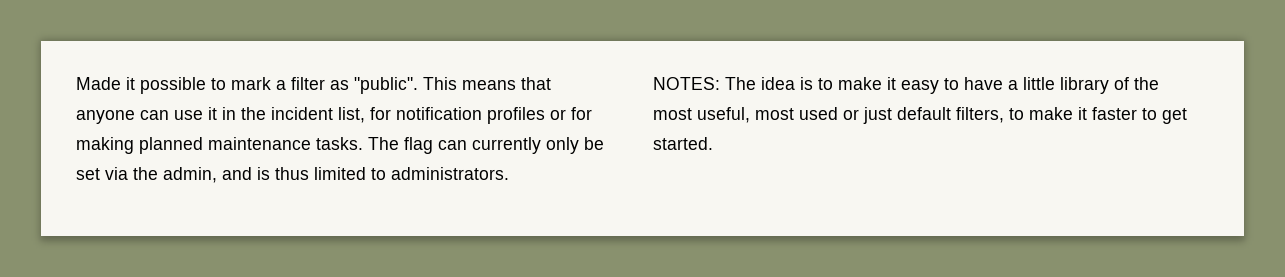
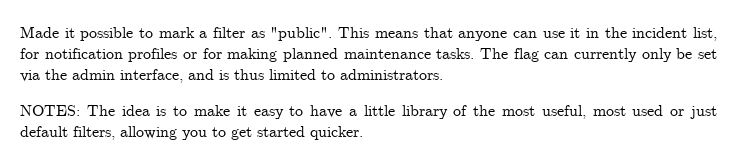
- The flag can currently only be set via the admin, and is thus limited to administrators.
+ The flag can currently only be set via the admin interface, and is thus limited to administrators.
- NOTES: The idea is to make it easy to have a little library of the most useful, most used or just default filters, to make it faster to get started.
+ NOTES: The idea is to make it easy to have a little library of the most useful, most used or just default filters, allowing you to get started quicker.

